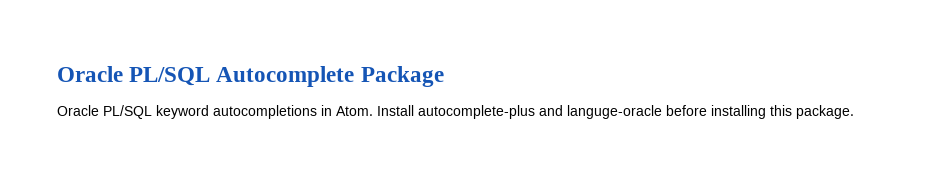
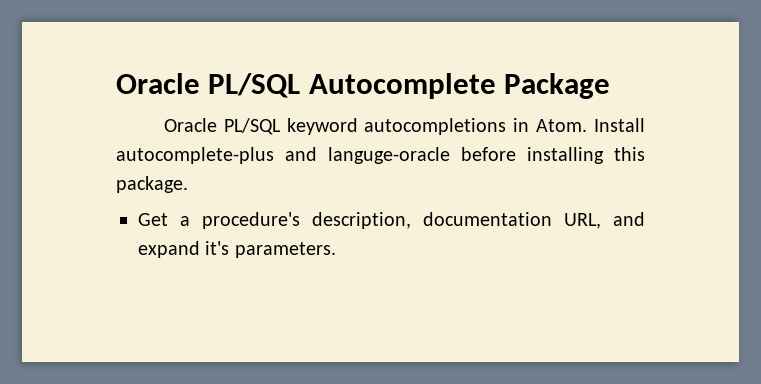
+ Get a procedure's description, documentation URL, and expand it's parameters.

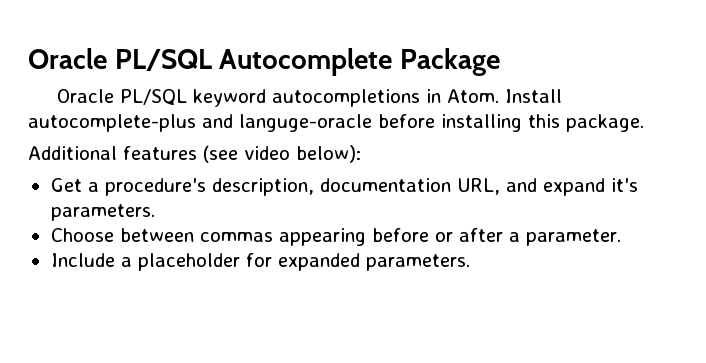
+ Additional features (see video below):
+ Choose between commas appearing before or after a parameter.
+ Include a placeholder for expanded parameters.

